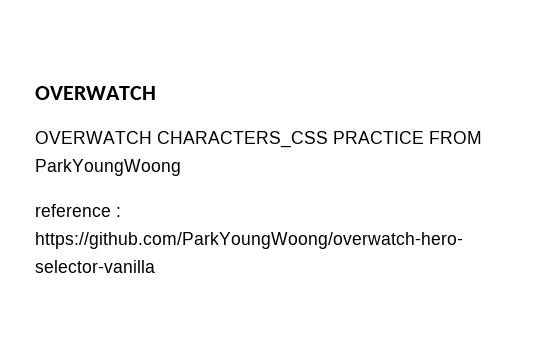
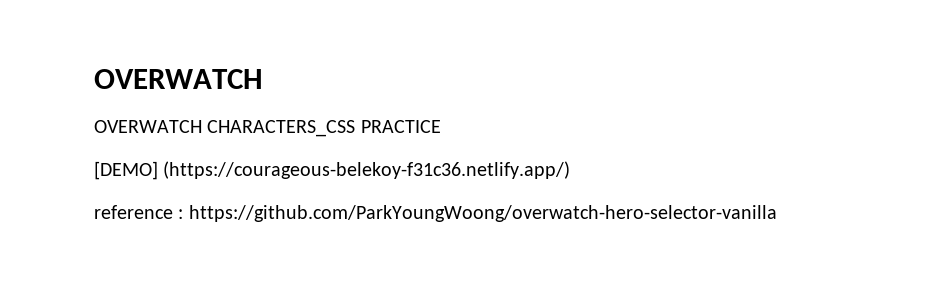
- OVERWATCH CHARACTERS_CSS PRACTICE FROM ParkYoungWoong
+ OVERWATCH CHARACTERS_CSS PRACTICE
+ [DEMO] (https://courageous-belekoy-f31c36.netlify.app/)

